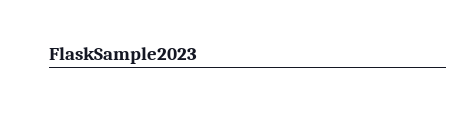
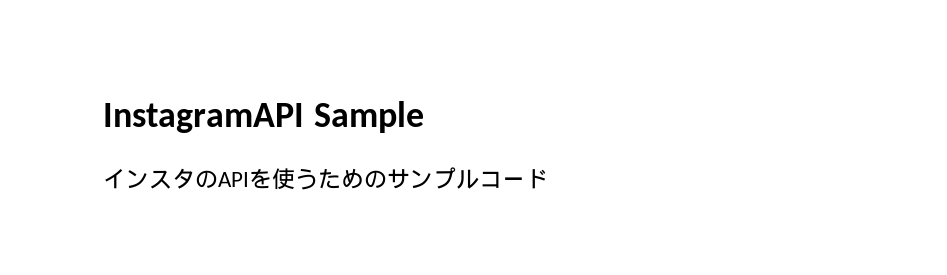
- FlaskSample2023
+ InstagramAPI Sample
+ インスタのAPIを使うためのサンプルコード

